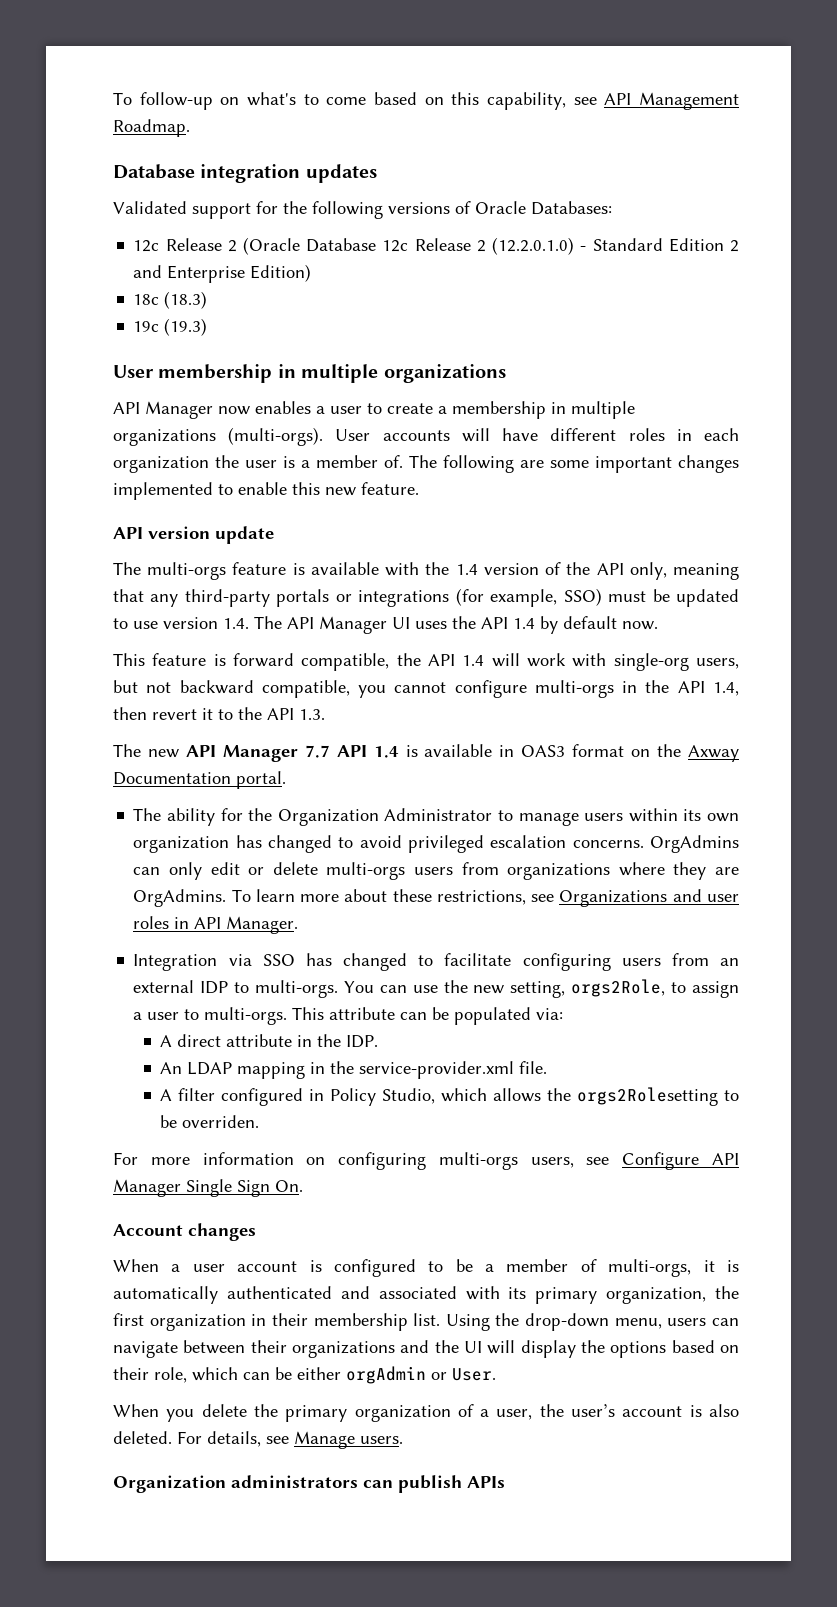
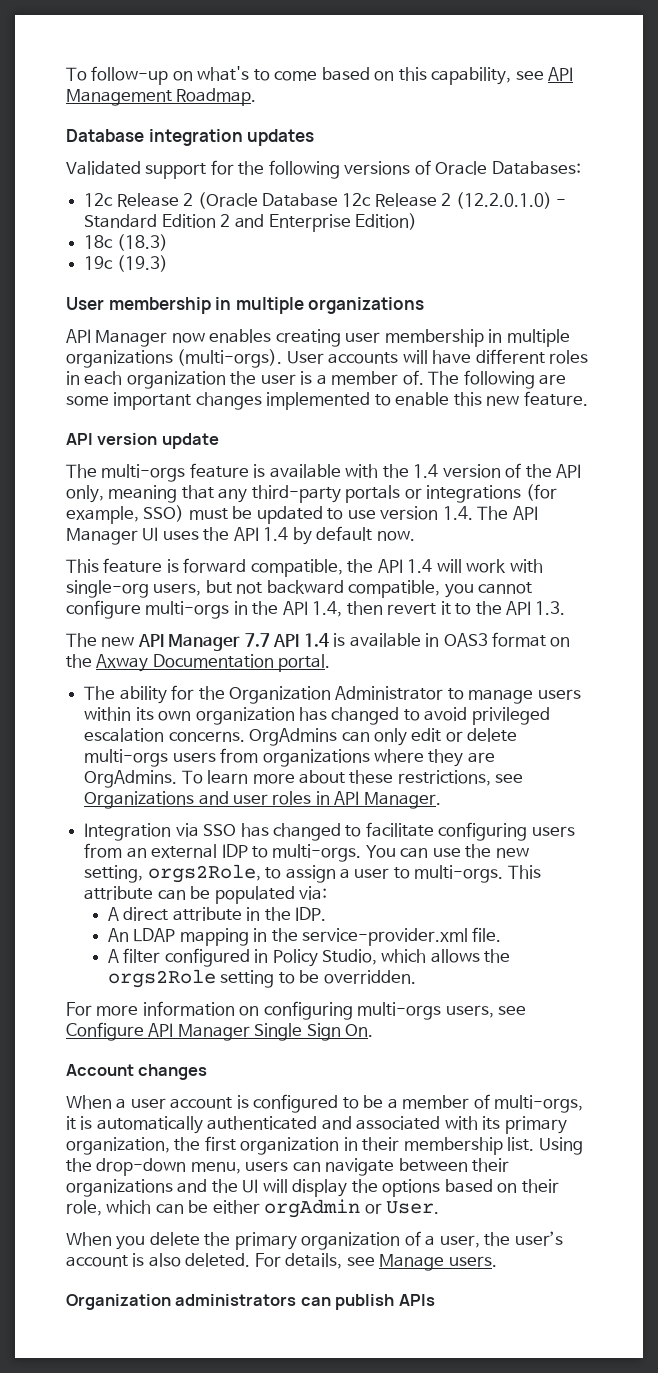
- API Manager now enables a user to create a membership in multiple organizations (multi-orgs).
+ API Manager now enables creating user membership in multiple organizations (multi-orgs).
- A filter configured in Policy Studio, which allows the orgs2Rolesetting to be overriden.
+ A filter configured in Policy Studio, which allows the orgs2Role setting to be overridden.

